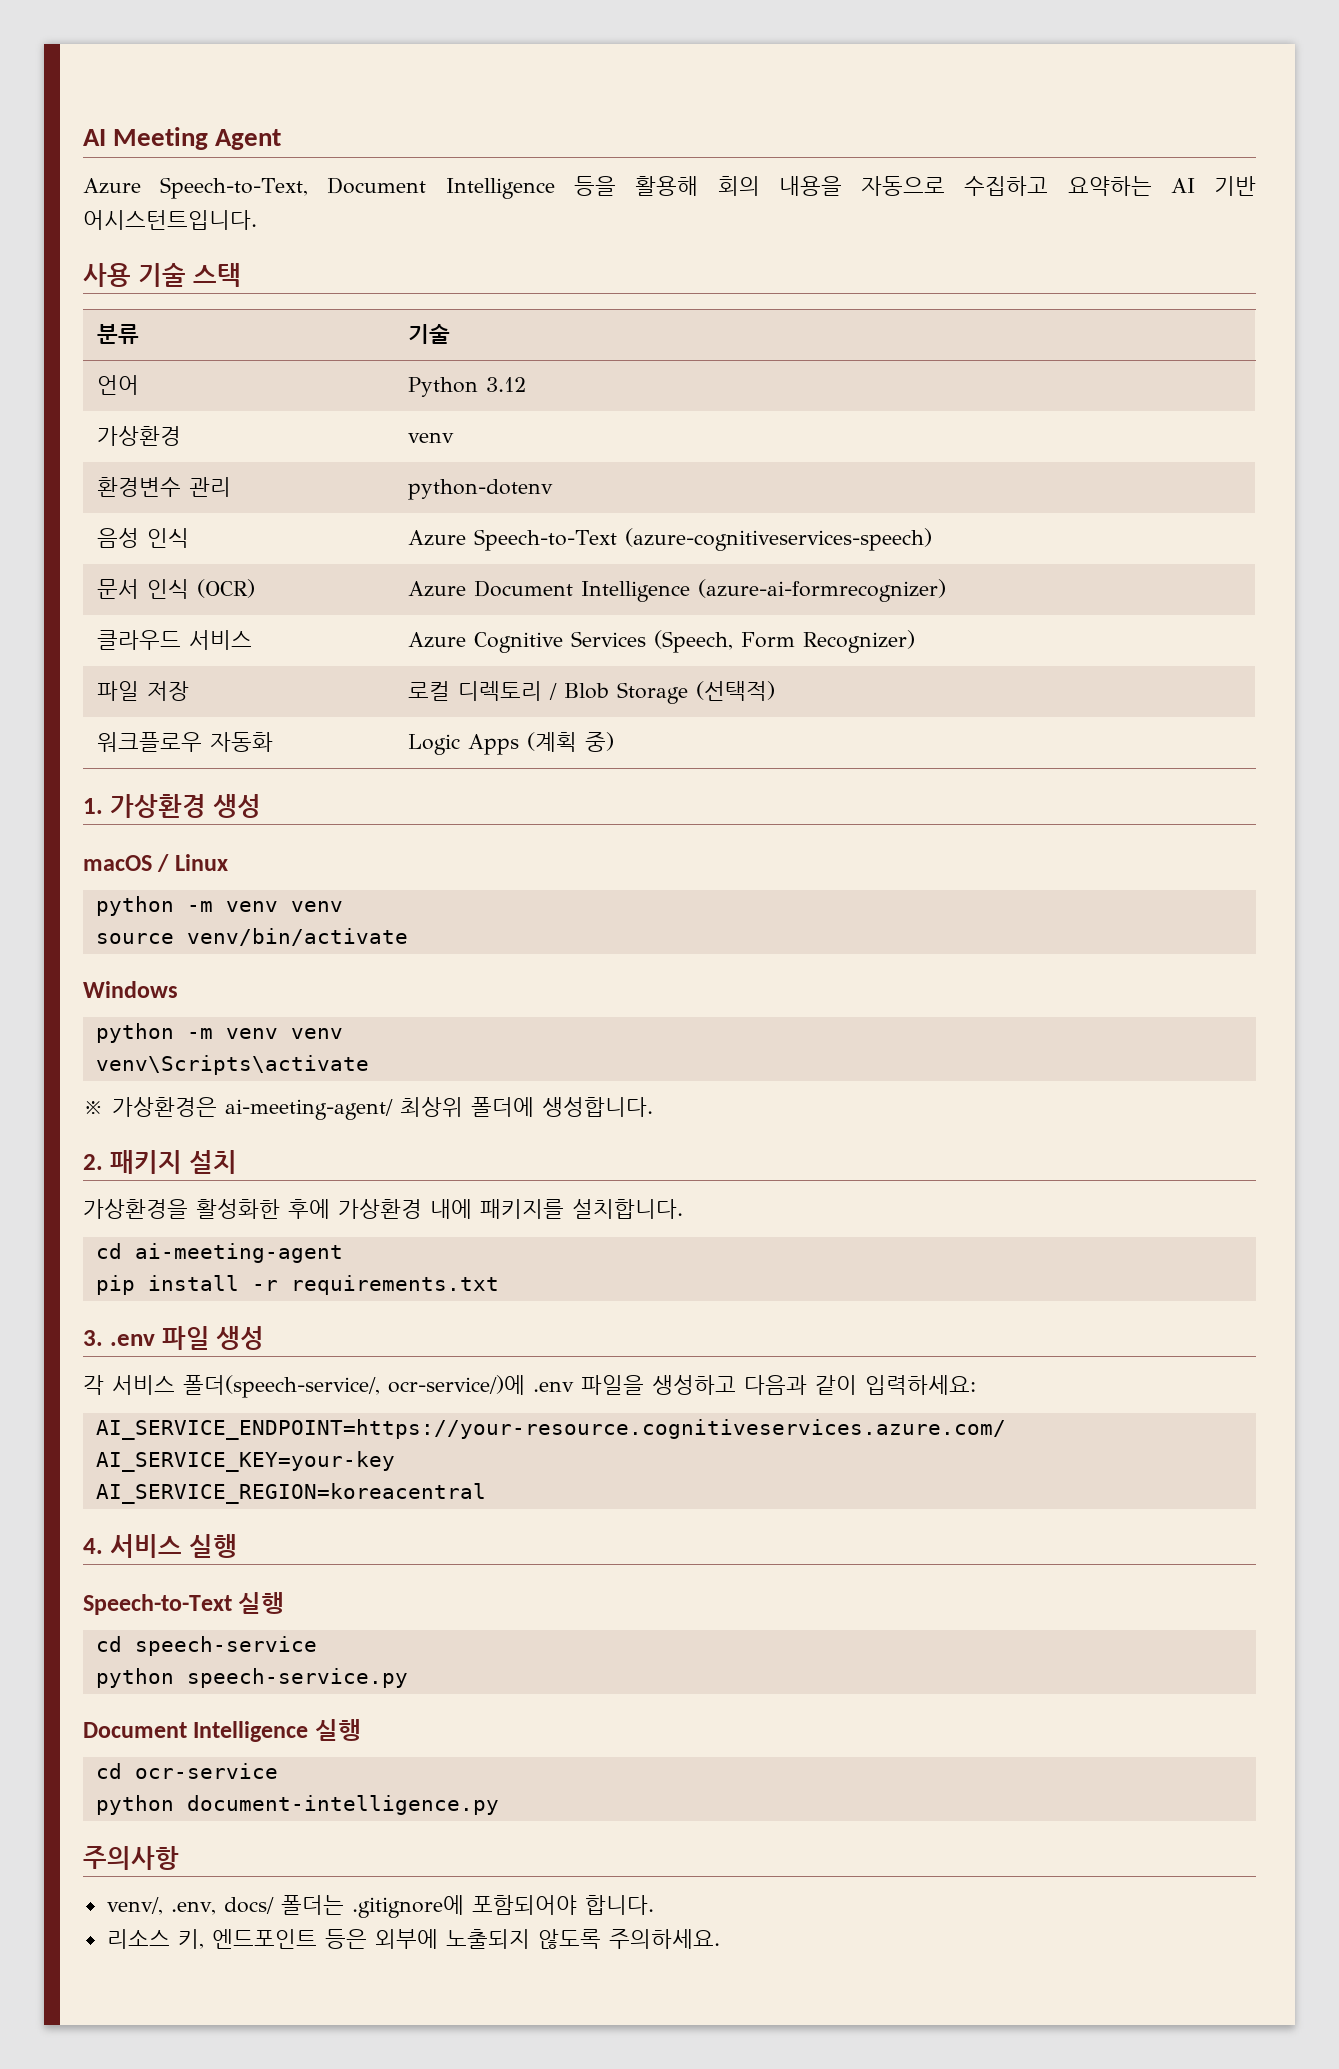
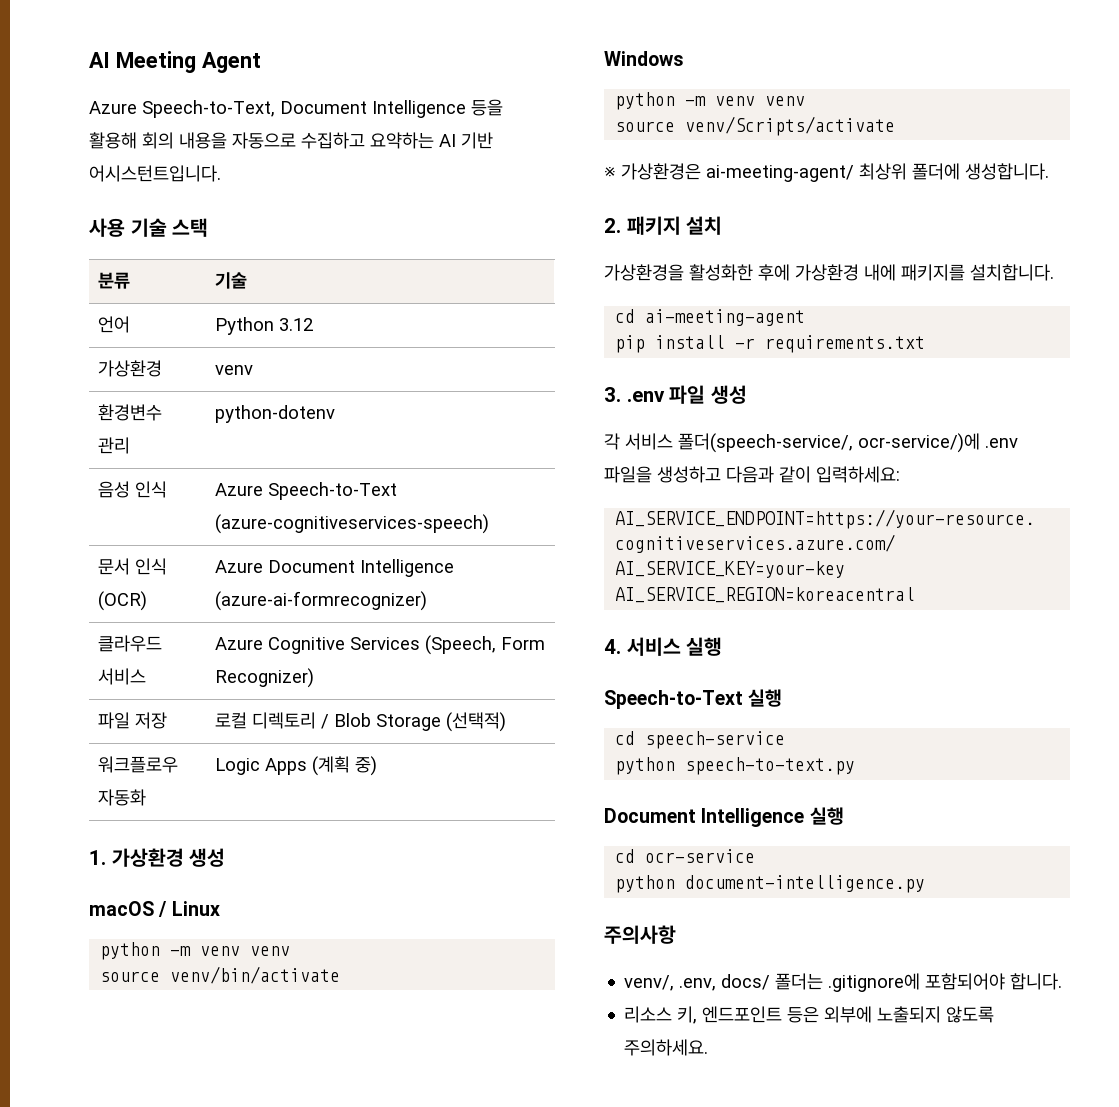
- venv\Scripts\activate
+ source venv/Scripts/activate
- python speech-service.py
+ python speech-to-text.py

